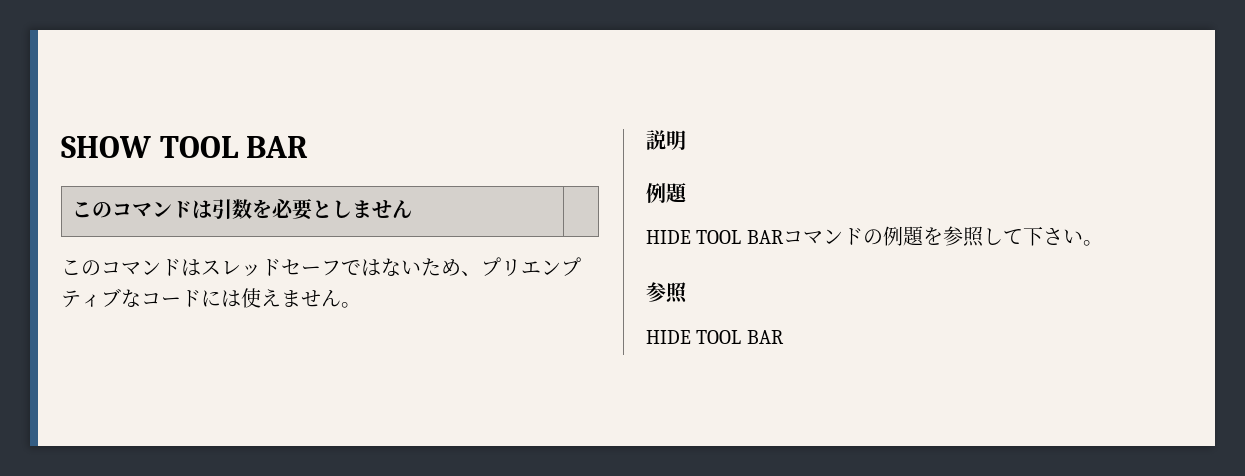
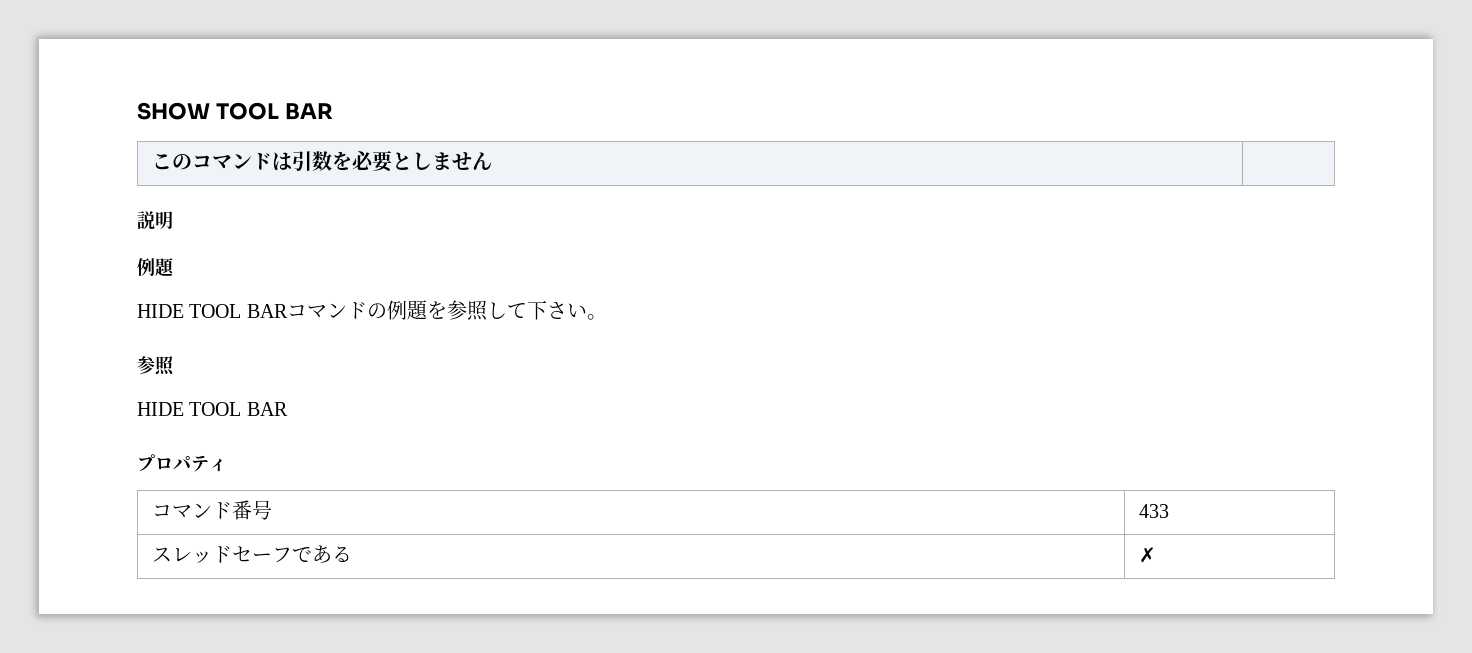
- このコマンドはスレッドセーフではないため、プリエンプティブなコードには使えません。
+ プロパティ
+ コマンド番号 | 433
+ スレッドセーフである | ✗

